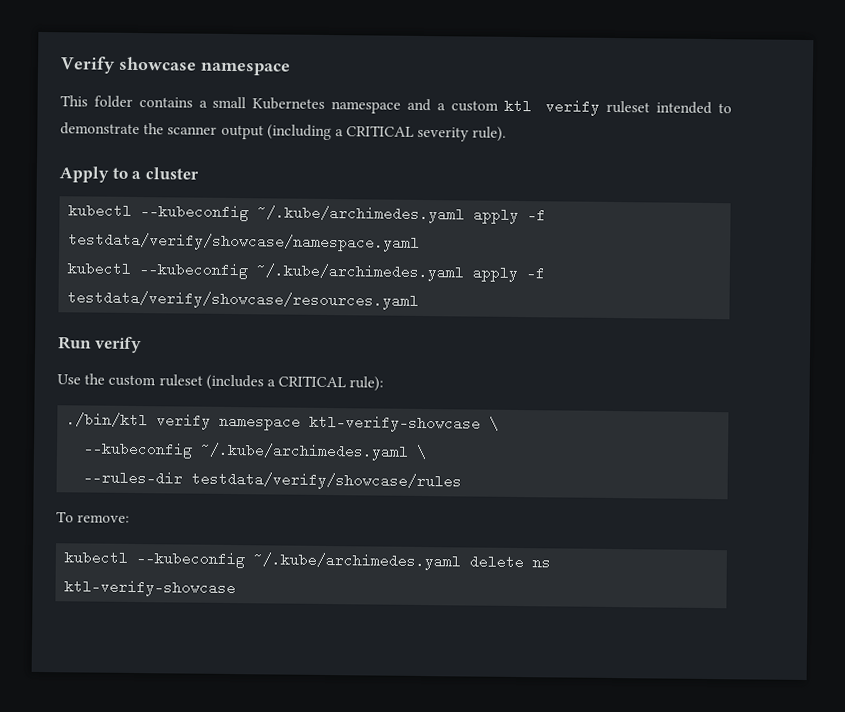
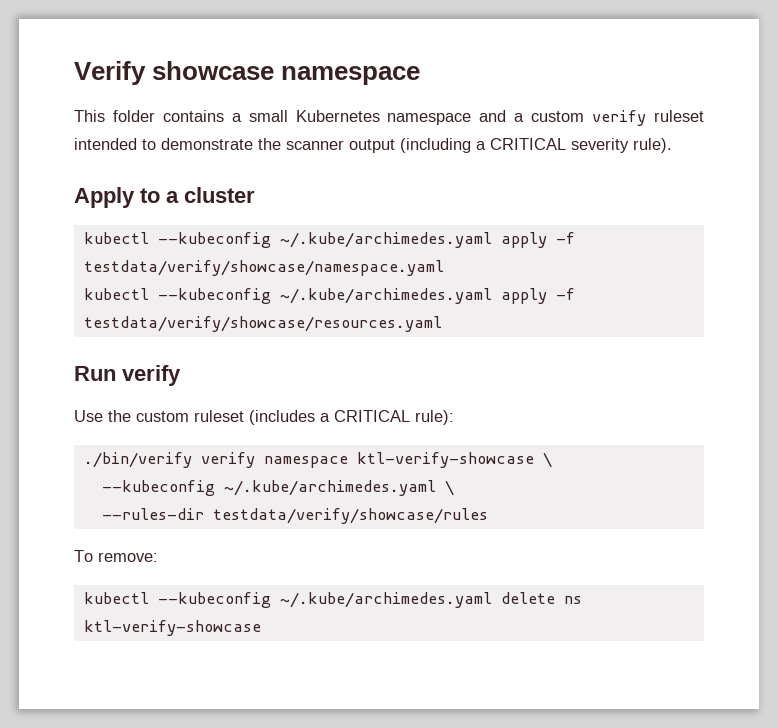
- This folder contains a small Kubernetes namespace and a custom ktl verify ruleset intended to demonstrate the scanner output (including a CRITICAL severity rule).
+ This folder contains a small Kubernetes namespace and a custom verify ruleset intended to demonstrate the scanner output (including a CRITICAL severity rule).
- ./bin/ktl verify namespace ktl-verify-showcase \
+ ./bin/verify verify namespace ktl-verify-showcase \

